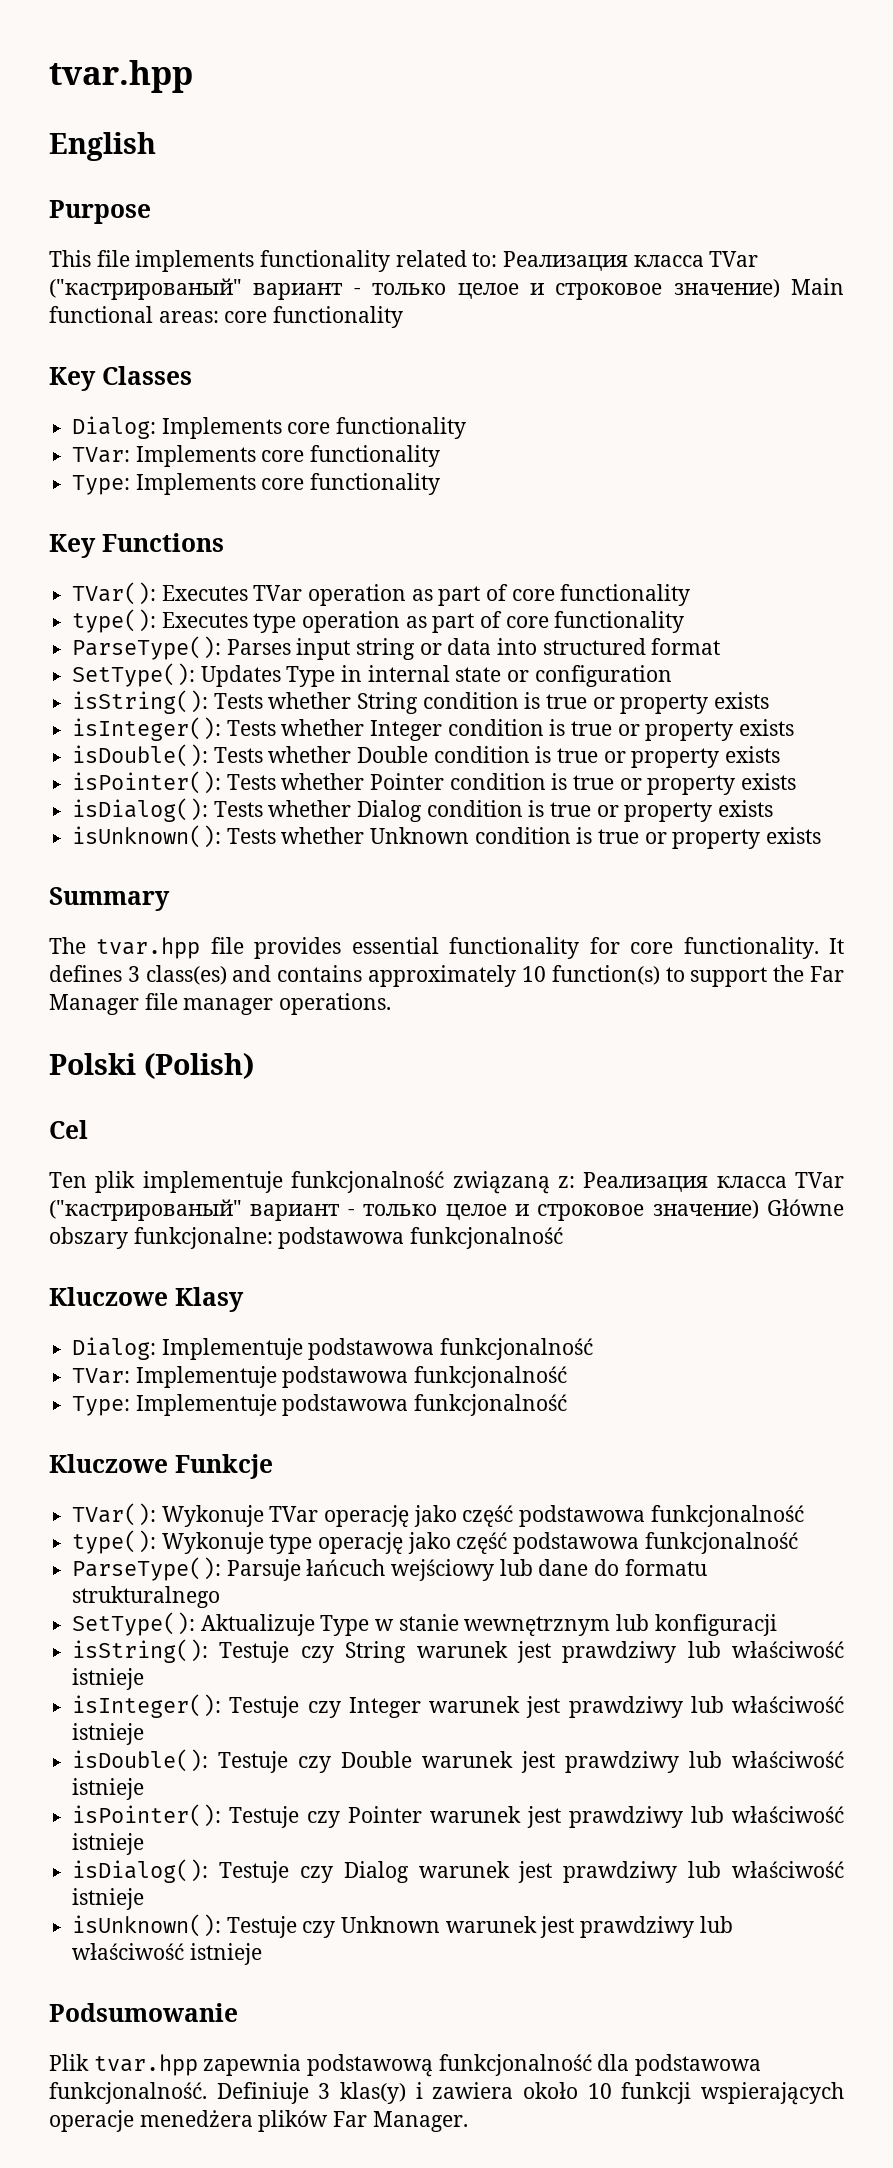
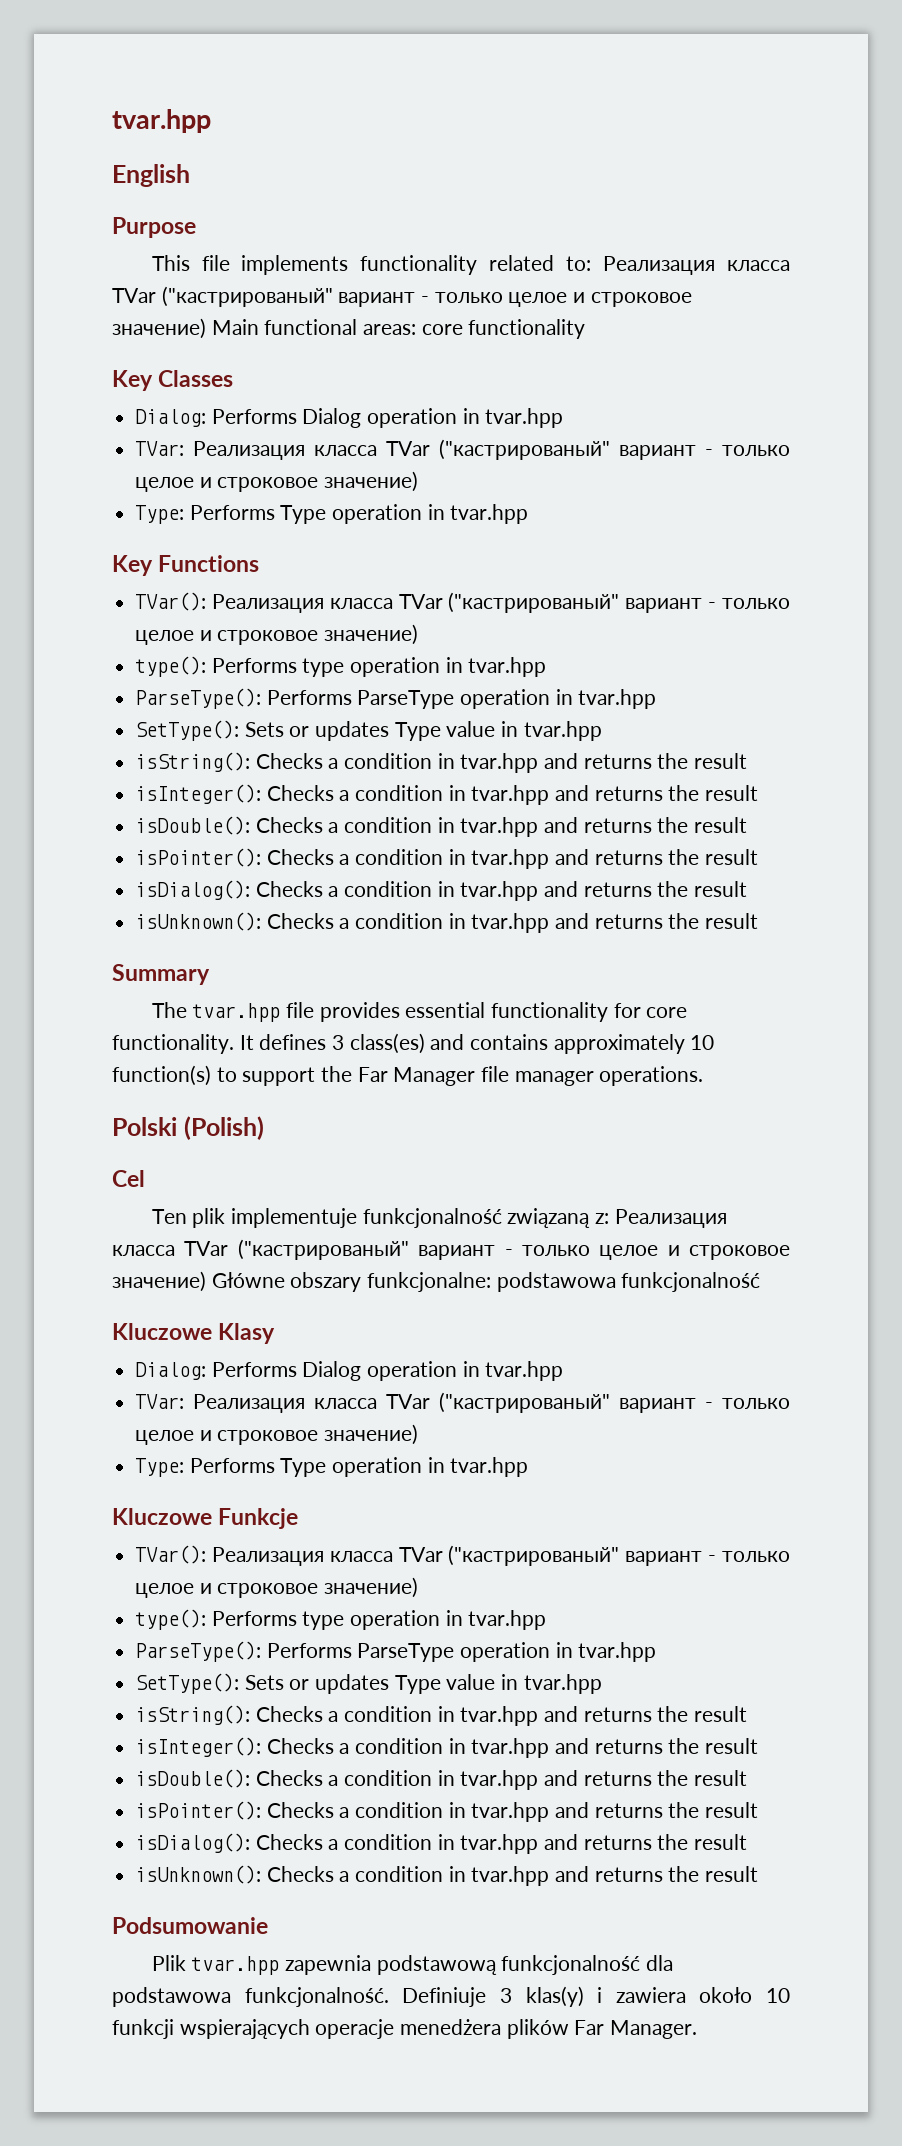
  Key Classes
- Dialog: Implements core functionality
- TVar: Implements core functionality
- Type: Implements core functionality
+ Dialog: Performs Dialog operation in tvar.hpp
+ TVar: Реализация класса TVar ("кастрированый" вариант - только целое и строковое значение)
+ Type: Performs Type operation in tvar.hpp
  Key Functions
- TVar(): Executes TVar operation as part of core functionality
- type(): Executes type operation as part of core functionality
- ParseType(): Parses input string or data into structured format
- SetType(): Updates Type in internal state or configuration
- isString(): Tests whether String condition is true or property exists
- isInteger(): Tests whether Integer condition is true or property exists
- isDouble(): Tests whether Double condition is true or property exists
- isPointer(): Tests whether Pointer condition is true or property exists
- isDialog(): Tests whether Dialog condition is true or property exists
- isUnknown(): Tests whether Unknown condition is true or property exists
+ TVar(): Реализация класса TVar ("кастрированый" вариант - только целое и строковое значение)
+ type(): Performs type operation in tvar.hpp
+ ParseType(): Performs ParseType operation in tvar.hpp
+ SetType(): Sets or updates Type value in tvar.hpp
+ isString(): Checks a condition in tvar.hpp and returns the result
+ isInteger(): Checks a condition in tvar.hpp and returns the result
+ isDouble(): Checks a condition in tvar.hpp and returns the result
+ isPointer(): Checks a condition in tvar.hpp and returns the result
+ isDialog(): Checks a condition in tvar.hpp and returns the result
+ isUnknown(): Checks a condition in tvar.hpp and returns the result
  Kluczowe Klasy
- Dialog: Implementuje podstawowa funkcjonalność
- TVar: Implementuje podstawowa funkcjonalność
- Type: Implementuje podstawowa funkcjonalność
+ Dialog: Performs Dialog operation in tvar.hpp
+ TVar: Реализация класса TVar ("кастрированый" вариант - только целое и строковое значение)
+ Type: Performs Type operation in tvar.hpp
  Kluczowe Funkcje
- TVar(): Wykonuje TVar operację jako część podstawowa funkcjonalność
- type(): Wykonuje type operację jako część podstawowa funkcjonalność
- ParseType(): Parsuje łańcuch wejściowy lub dane do formatu strukturalnego
- SetType(): Aktualizuje Type w stanie wewnętrznym lub konfiguracji
- isString(): Testuje czy String warunek jest prawdziwy lub właściwość istnieje
- isInteger(): Testuje czy Integer warunek jest prawdziwy lub właściwość istnieje
- isDouble(): Testuje czy Double warunek jest prawdziwy lub właściwość istnieje
- isPointer(): Testuje czy Pointer warunek jest prawdziwy lub właściwość istnieje
- isDialog(): Testuje czy Dialog warunek jest prawdziwy lub właściwość istnieje
- isUnknown(): Testuje czy Unknown warunek jest prawdziwy lub właściwość istnieje
+ TVar(): Реализация класса TVar ("кастрированый" вариант - только целое и строковое значение)
+ type(): Performs type operation in tvar.hpp
+ ParseType(): Performs ParseType operation in tvar.hpp
+ SetType(): Sets or updates Type value in tvar.hpp
+ isString(): Checks a condition in tvar.hpp and returns the result
+ isInteger(): Checks a condition in tvar.hpp and returns the result
+ isDouble(): Checks a condition in tvar.hpp and returns the result
+ isPointer(): Checks a condition in tvar.hpp and returns the result
+ isDialog(): Checks a condition in tvar.hpp and returns the result
+ isUnknown(): Checks a condition in tvar.hpp and returns the result

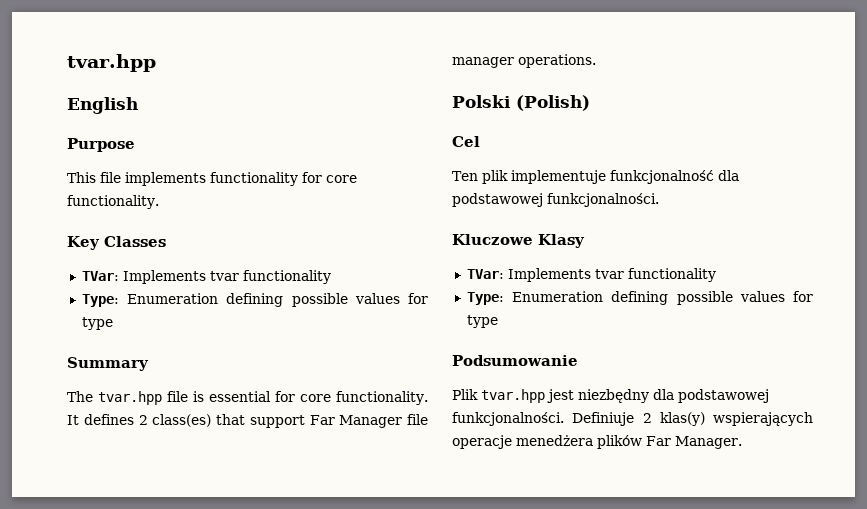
- This file implements functionality related to: Реализация класса TVar ("кастрированый" вариант - только целое и строковое значение) Main functional areas: core functionality
+ This file implements functionality for core functionality.
  Key Classes
- Dialog: Performs Dialog operation in tvar.hpp
- TVar: Реализация класса TVar ("кастрированый" вариант - только целое и строковое значение)
- Type: Performs Type operation in tvar.hpp
- Key Functions
- TVar(): Реализация класса TVar ("кастрированый" вариант - только целое и строковое значение)
- type(): Performs type operation in tvar.hpp
- ParseType(): Performs ParseType operation in tvar.hpp
- SetType(): Sets or updates Type value in tvar.hpp
- isString(): Checks a condition in tvar.hpp and returns the result
- isInteger(): Checks a condition in tvar.hpp and returns the result
- isDouble(): Checks a condition in tvar.hpp and returns the result
- isPointer(): Checks a condition in tvar.hpp and returns the result
- isDialog(): Checks a condition in tvar.hpp and returns the result
- isUnknown(): Checks a condition in tvar.hpp and returns the result
+ TVar: Implements tvar functionality
+ Type: Enumeration defining possible values for type
- The tvar.hpp file provides essential functionality for core functionality.
+ The tvar.hpp file is essential for core functionality.
- It defines 3 class(es) and contains approximately 10 function(s) to support the Far Manager file manager operations.
+ It defines 2 class(es) that support Far Manager file manager operations.
- Ten plik implementuje funkcjonalność związaną z: Реализация класса TVar ("кастрированый" вариант - только целое и строковое значение) Główne obszary funkcjonalne: podstawowa funkcjonalność
+ Ten plik implementuje funkcjonalność dla podstawowej funkcjonalności.
  Kluczowe Klasy
- Dialog: Performs Dialog operation in tvar.hpp
- TVar: Реализация класса TVar ("кастрированый" вариант - только целое и строковое значение)
- Type: Performs Type operation in tvar.hpp
- Kluczowe Funkcje
- TVar(): Реализация класса TVar ("кастрированый" вариант - только целое и строковое значение)
- type(): Performs type operation in tvar.hpp
- ParseType(): Performs ParseType operation in tvar.hpp
- SetType(): Sets or updates Type value in tvar.hpp
- isString(): Checks a condition in tvar.hpp and returns the result
- isInteger(): Checks a condition in tvar.hpp and returns the result
- isDouble(): Checks a condition in tvar.hpp and returns the result
- isPointer(): Checks a condition in tvar.hpp and returns the result
- isDialog(): Checks a condition in tvar.hpp and returns the result
- isUnknown(): Checks a condition in tvar.hpp and returns the result
+ TVar: Implements tvar functionality
+ Type: Enumeration defining possible values for type
  Podsumowanie
- Plik tvar.hpp zapewnia podstawową funkcjonalność dla podstawowa funkcjonalność. Definiuje 3 klas(y) i zawiera około 10 funkcji wspierających operacje menedżera plików Far Manager.
+ Plik tvar.hpp jest niezbędny dla podstawowej funkcjonalności. Definiuje 2 klas(y) wspierających operacje menedżera plików Far Manager.

